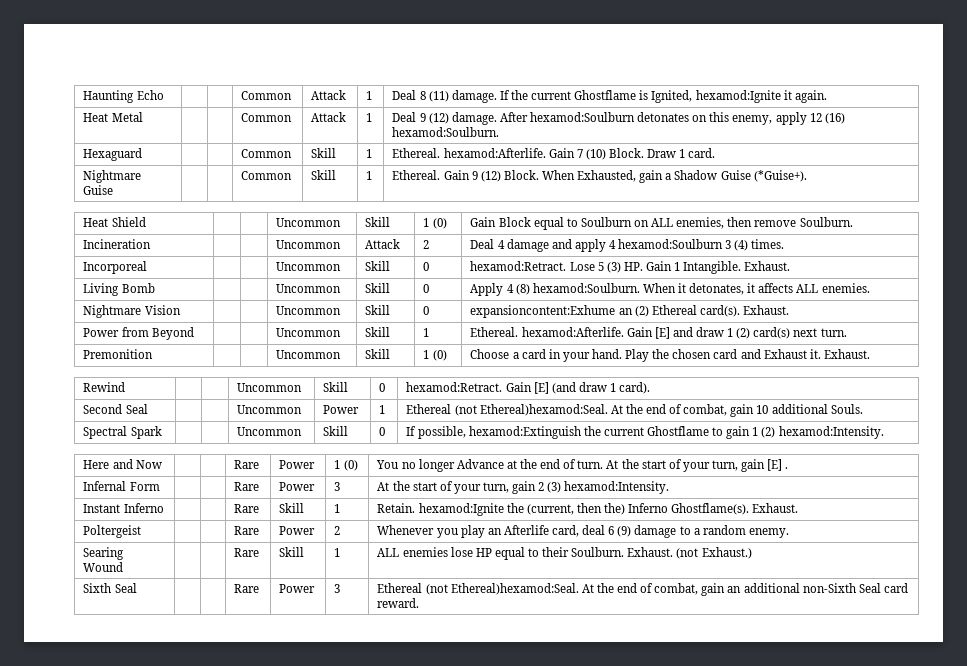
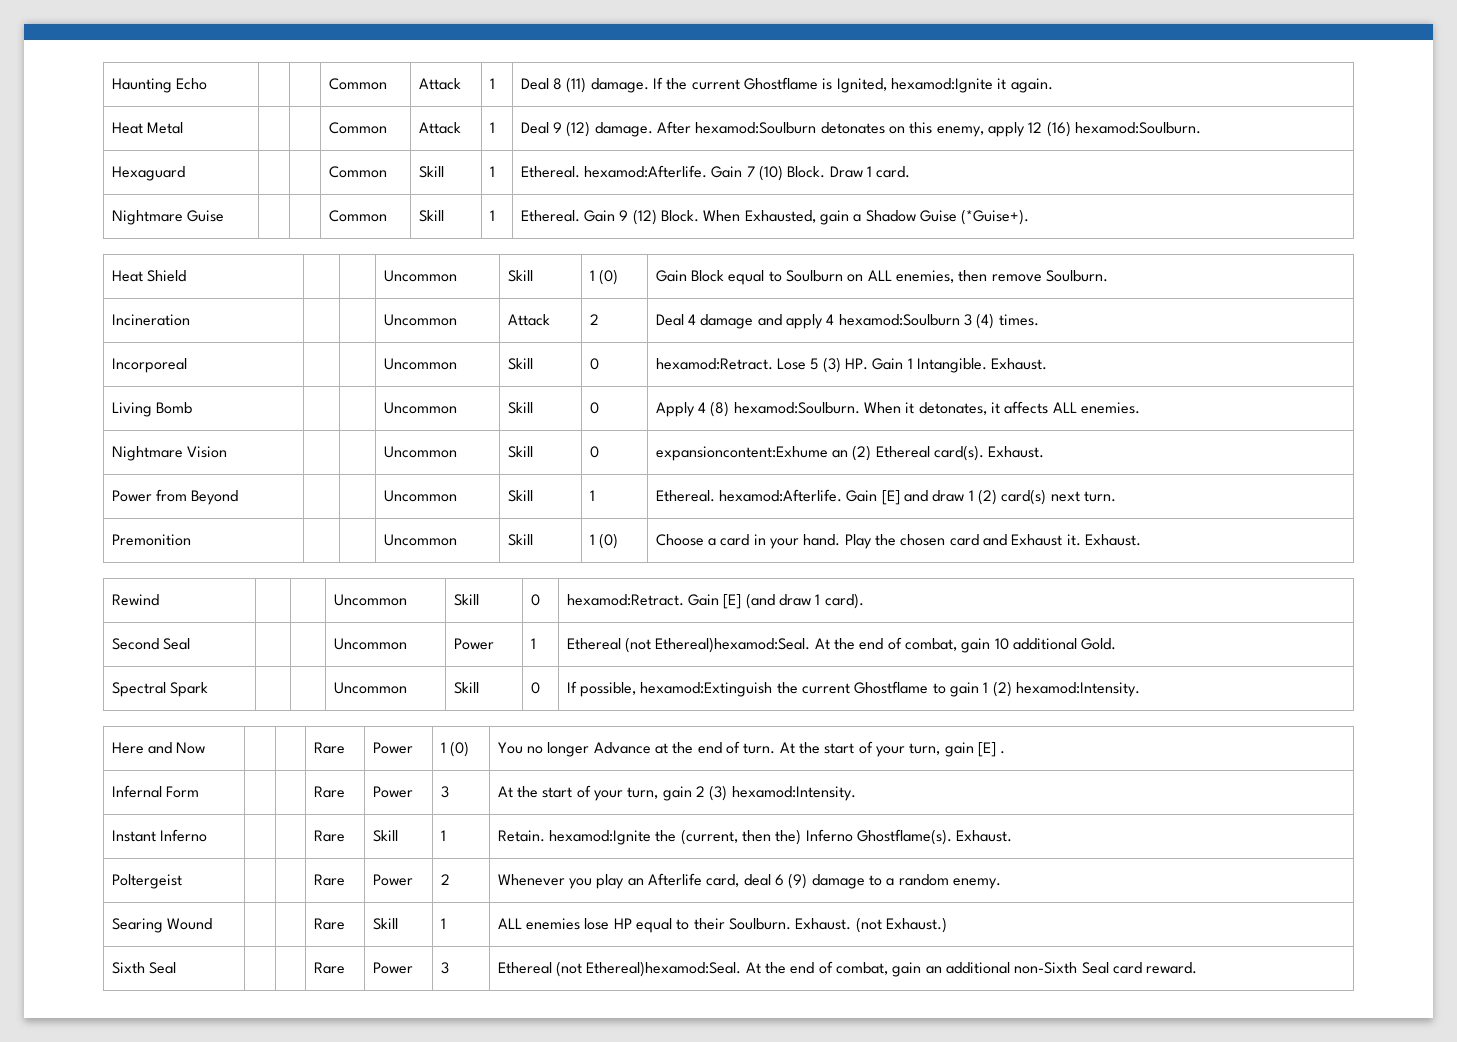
- Second Seal | | | Uncommon | Power | 1 | Ethereal (not Ethereal)hexamod:Seal. At the end of combat, gain 10 additional Souls.
+ Second Seal | | | Uncommon | Power | 1 | Ethereal (not Ethereal)hexamod:Seal. At the end of combat, gain 10 additional Gold.

